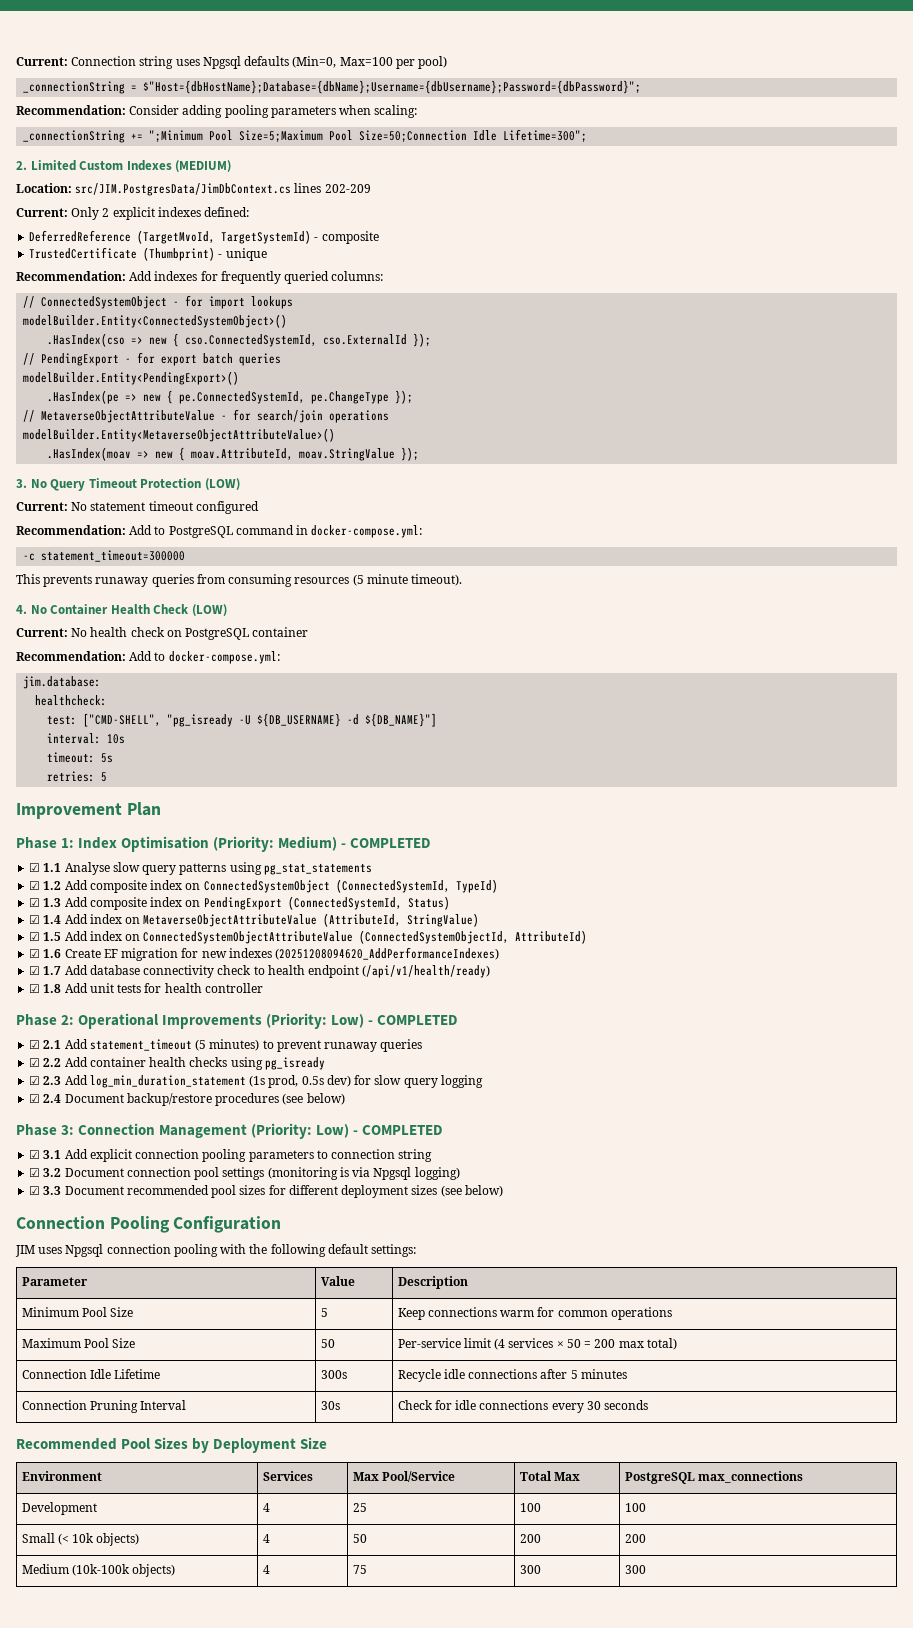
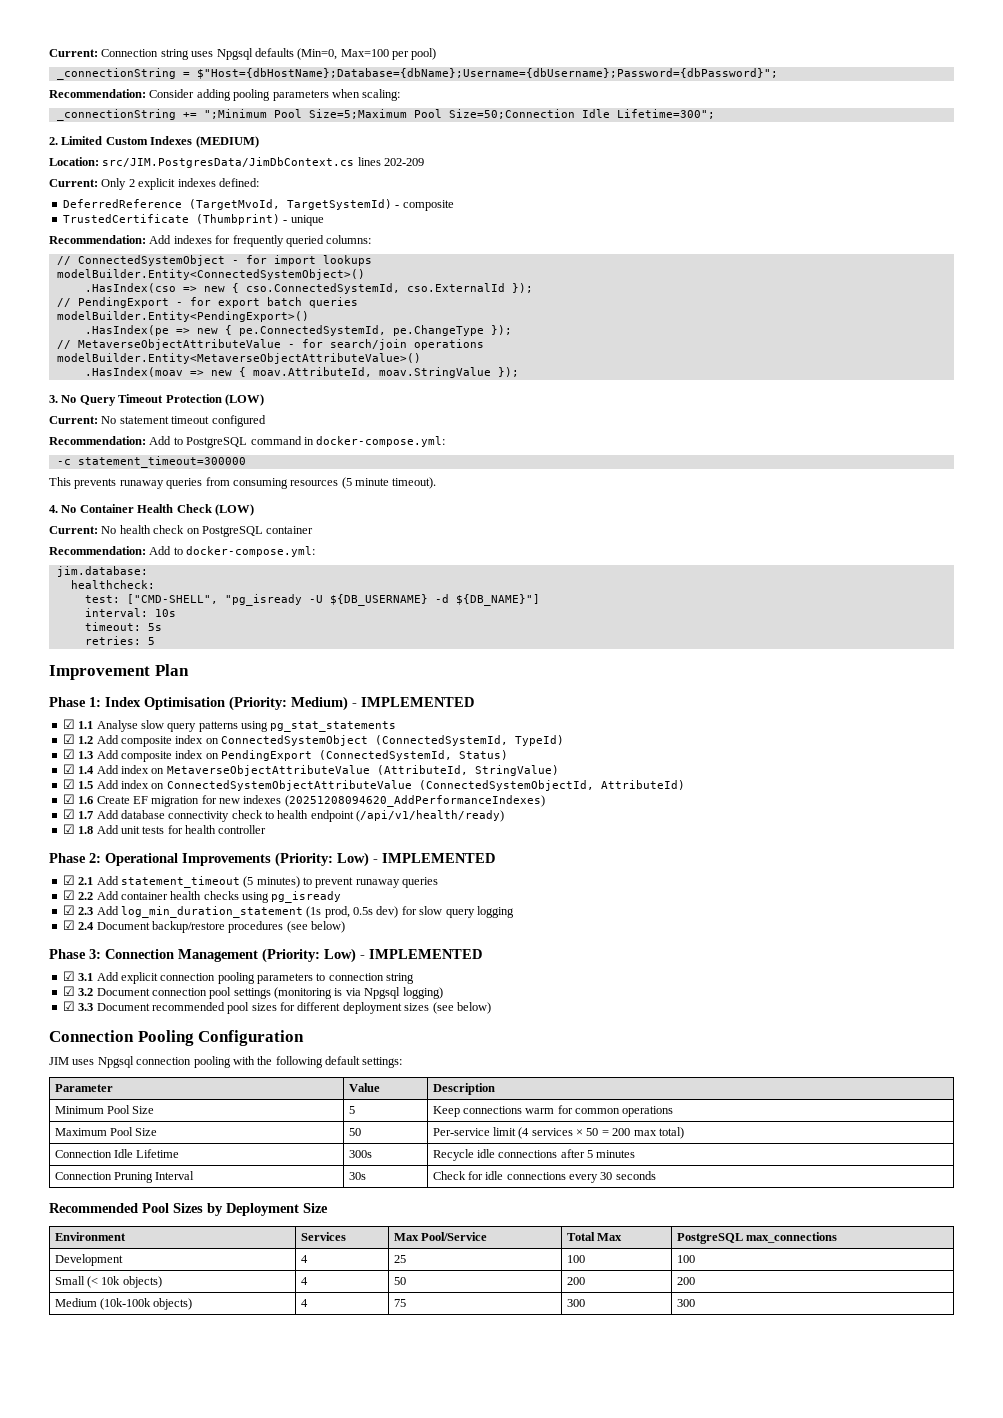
- Phase 1: Index Optimisation (Priority: Medium) - COMPLETED
+ Phase 1: Index Optimisation (Priority: Medium) - IMPLEMENTED
- Phase 2: Operational Improvements (Priority: Low) - COMPLETED
+ Phase 2: Operational Improvements (Priority: Low) - IMPLEMENTED
- Phase 3: Connection Management (Priority: Low) - COMPLETED
+ Phase 3: Connection Management (Priority: Low) - IMPLEMENTED

